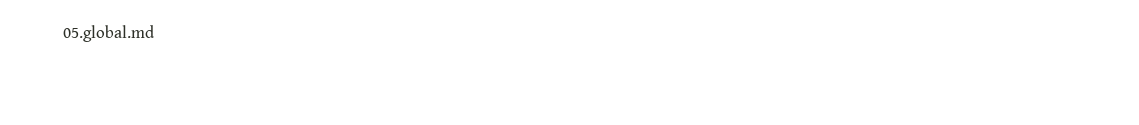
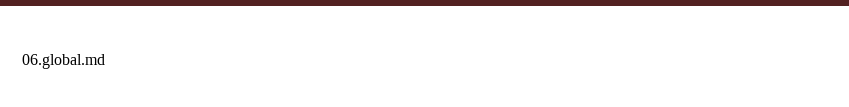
- 05.global.md
+ 06.global.md

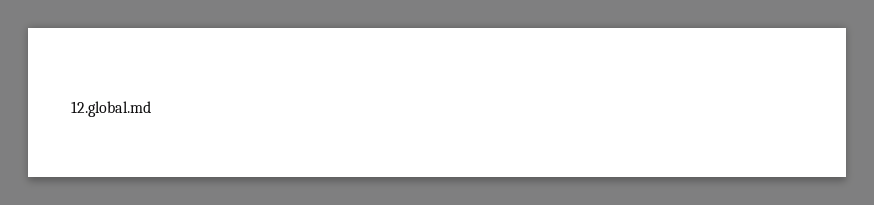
- 06.global.md
+ 12.global.md

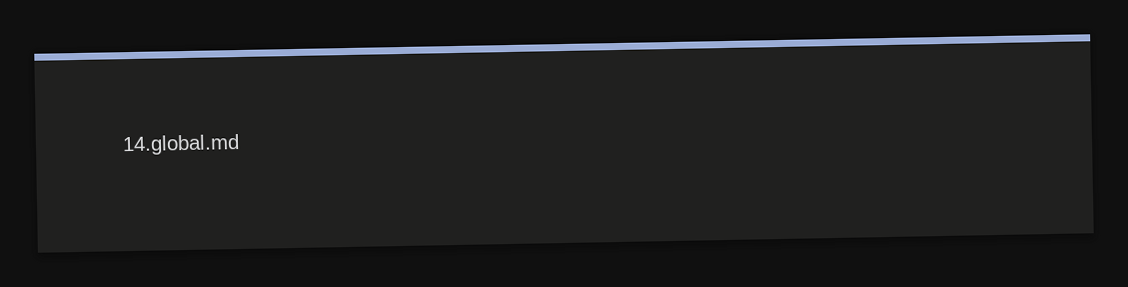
- 12.global.md
+ 14.global.md

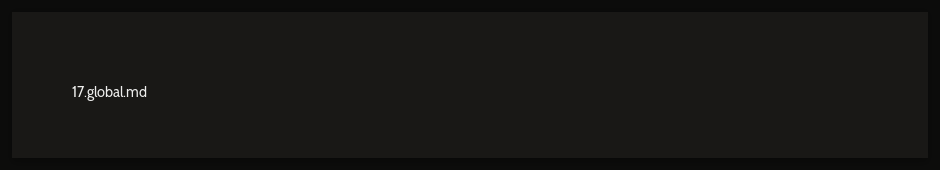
- 14.global.md
+ 17.global.md

